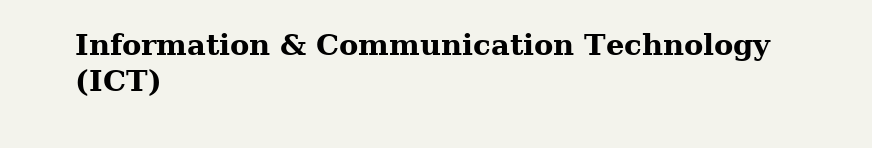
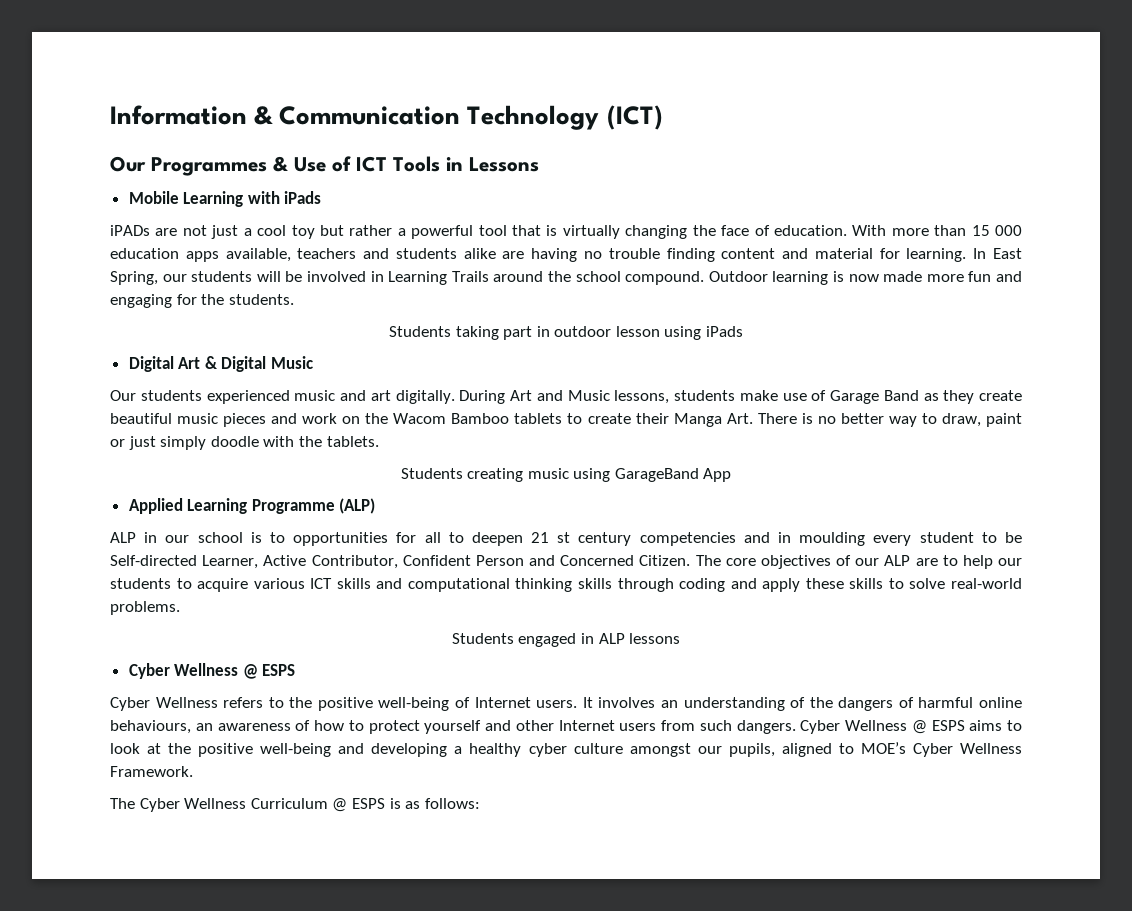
+ Our Programmes & Use of ICT Tools in Lessons
+ Mobile Learning with iPads
+ iPADs are not just a cool toy but rather a powerful tool that is virtually changing the face of education. With more than 15 000 education apps available, teachers and students alike are having no trouble finding content and material for learning. In East Spring, our students will be involved in Learning Trails around the school compound. Outdoor learning is now made more fun and engaging for the students.
+ Students taking part in outdoor lesson using iPads
+ Digital Art & Digital Music
+ Our students experienced music and art digitally. During Art and Music lessons, students make use of Garage Band as they create beautiful music pieces and work on the Wacom Bamboo tablets to create their Manga Art. There is no better way to draw, paint or just simply doodle with the tablets.
+ Students creating music using GarageBand App
+ Applied Learning Programme (ALP)
+ ALP in our school is to opportunities for all to deepen 21 st century competencies and in moulding every student to be Self-directed Learner, Active Contributor, Confident Person and Concerned Citizen. The core objectives of our ALP are to help our students to acquire various ICT skills and computational thinking skills through coding and apply these skills to solve real-world problems.
+ Students engaged in ALP lessons
+ Cyber Wellness @ ESPS
+ Cyber Wellness refers to the positive well-being of Internet users. It involves an understanding of the dangers of harmful online behaviours, an awareness of how to protect yourself and other Internet users from such dangers. Cyber Wellness @ ESPS aims to look at the positive well-being and developing a healthy cyber culture amongst our pupils, aligned to MOE’s Cyber Wellness Framework.
+ The Cyber Wellness Curriculum @ ESPS is as follows:

